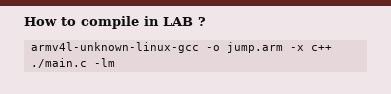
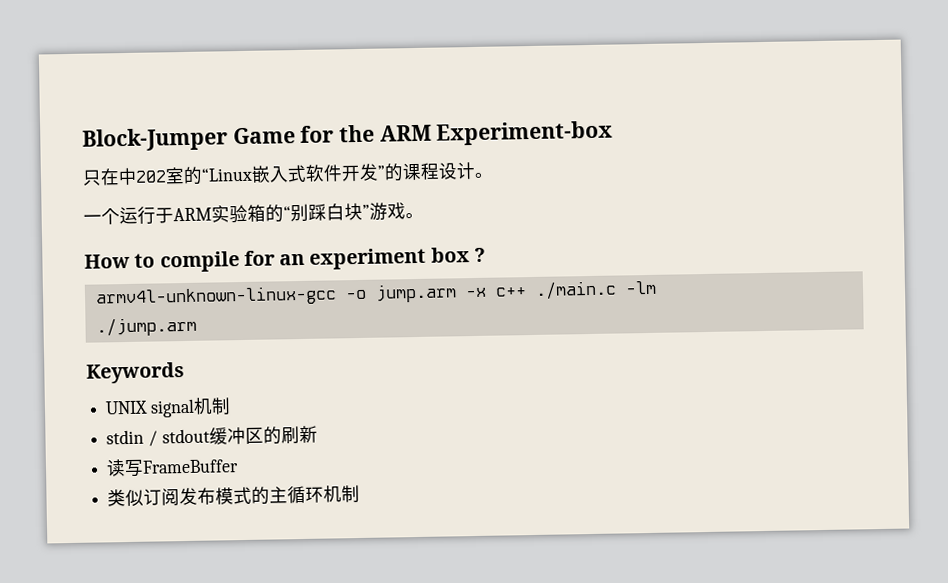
- How to compile in LAB ?
+ Block-Jumper Game for the ARM Experiment-box
+ 只在中202室的“Linux嵌入式软件开发”的课程设计。
+ 一个运行于ARM实验箱的“别踩白块”游戏。
+ How to compile for an experiment box ?
+ ./jump.arm
+ Keywords
+ UNIX signal机制
+ stdin / stdout缓冲区的刷新
+ 读写FrameBuffer
+ 类似订阅发布模式的主循环机制

